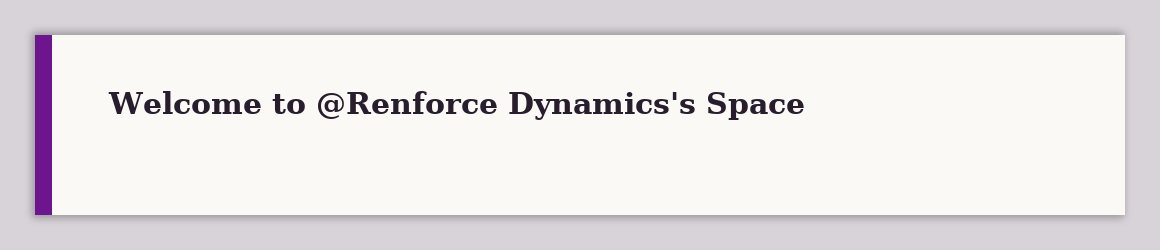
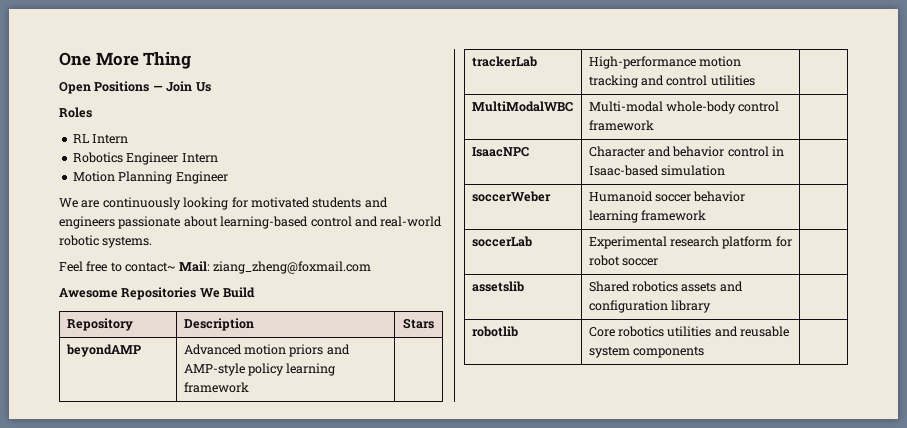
- Welcome to @Renforce Dynamics's Space
+ One More Thing
+ Open Positions — Join Us
+ Roles
+ RL Intern
+ Robotics Engineer Intern
+ Motion Planning Engineer
+ We are continuously looking for motivated students and engineers passionate about learning-based control and real-world robotic systems.
+ Feel free to contact~ Mail: ziang_zheng@foxmail.com
+ Awesome Repositories We Build
+ Repository | Description | Stars
+ beyondAMP | Advanced motion priors and AMP-style policy learning framework |
+ trackerLab | High-performance motion tracking and control utilities |
+ MultiModalWBC | Multi-modal whole-body control framework |
+ IsaacNPC | Character and behavior control in Isaac-based simulation |
+ soccerWeber | Humanoid soccer behavior learning framework |
+ soccerLab | Experimental research platform for robot soccer |
+ assetslib | Shared robotics assets and configuration library |
+ robotlib | Core robotics utilities and reusable system components |

